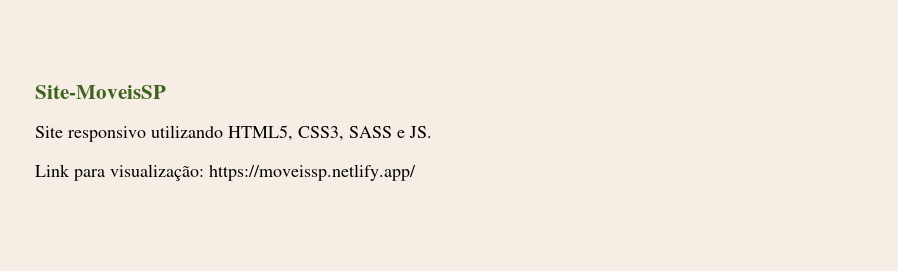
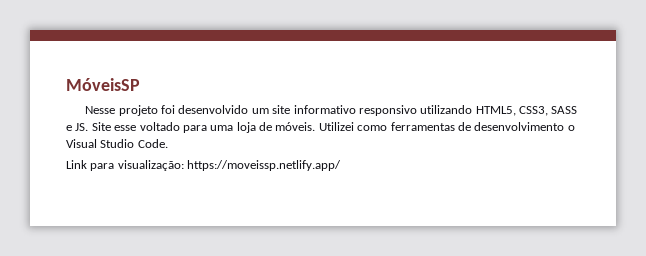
- Site-MoveisSP
- Site responsivo utilizando HTML5, CSS3, SASS e JS.
+ MóveisSP
+ Nesse projeto foi desenvolvido um site informativo responsivo utilizando HTML5, CSS3, SASS e JS. Site esse voltado para uma loja de móveis. Utilizei como ferramentas de desenvolvimento o Visual Studio Code.

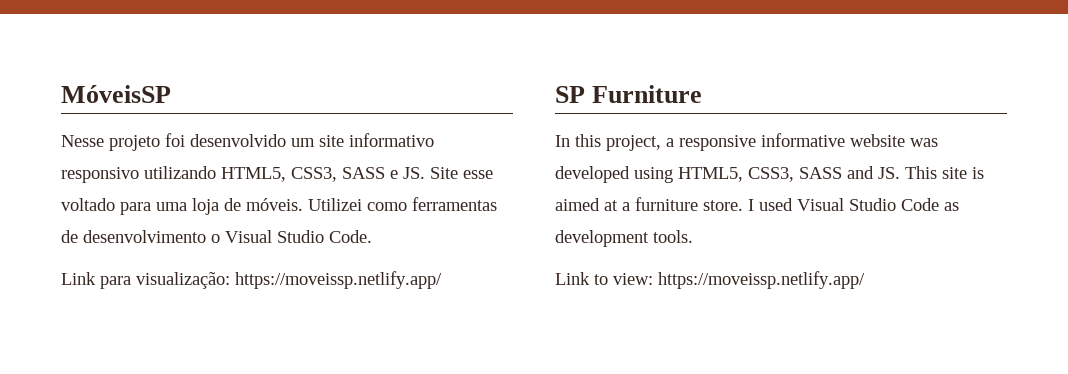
+ SP Furniture
+ In this project, a responsive informative website was developed using HTML5, CSS3, SASS and JS. This site is aimed at a furniture store. I used Visual Studio Code as development tools.
+ Link to view: https://moveissp.netlify.app/

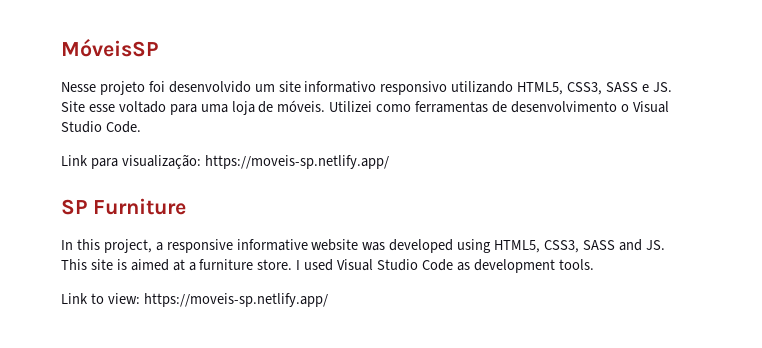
- Link para visualização: https://moveissp.netlify.app/
+ Link para visualização: https://moveis-sp.netlify.app/
- Link to view: https://moveissp.netlify.app/
+ Link to view: https://moveis-sp.netlify.app/

